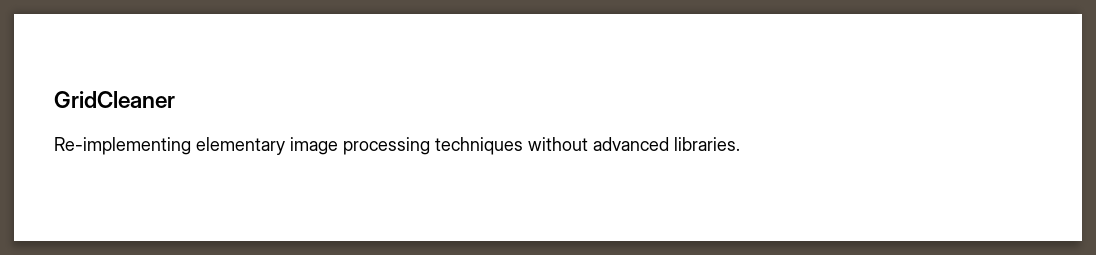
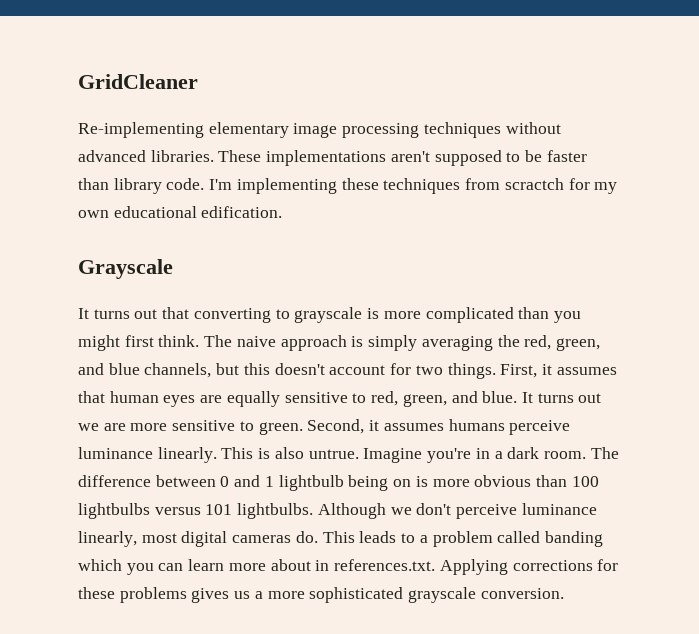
+ These implementations aren't supposed to be faster than library code. I'm implementing these techniques from scractch for my own educational edification.
+ Grayscale
+ It turns out that converting to grayscale is more complicated than you might first think. The naive approach is simply averaging the red, green, and blue channels, but this doesn't account for two things. First, it assumes that human eyes are equally sensitive to red, green, and blue. It turns out we are more sensitive to green. Second, it assumes humans perceive luminance linearly. This is also untrue. Imagine you're in a dark room. The difference between 0 and 1 lightbulb being on is more obvious than 100 lightbulbs versus 101 lightbulbs. Although we don't perceive luminance linearly, most digital cameras do. This leads to a problem called banding which you can learn more about in references.txt. Applying corrections for these problems gives us a more sophisticated grayscale conversion.

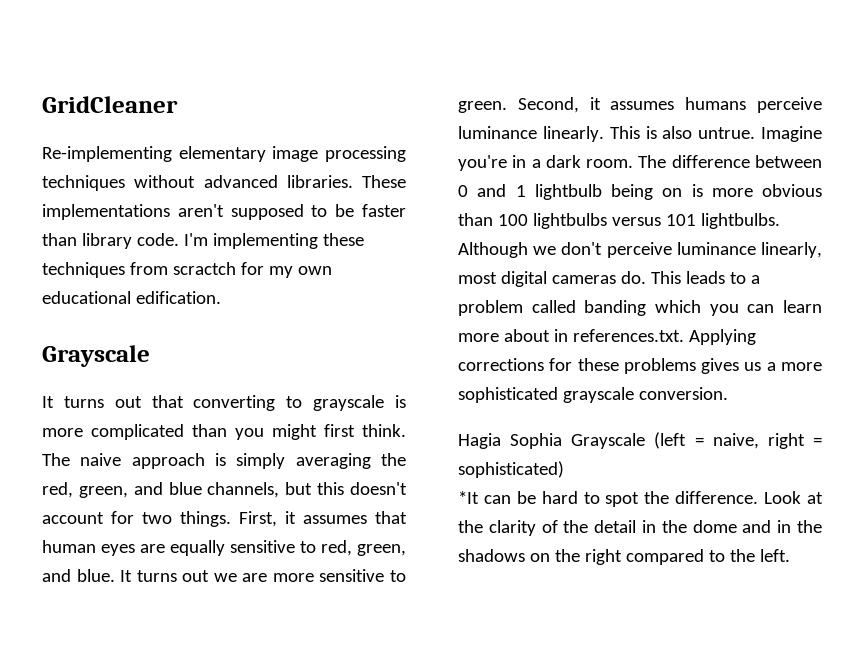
+ Hagia Sophia Grayscale (left = naive, right = sophisticated)
+ *It can be hard to spot the difference. Look at the clarity of the detail in the dome and in the shadows on the right compared to the left.

